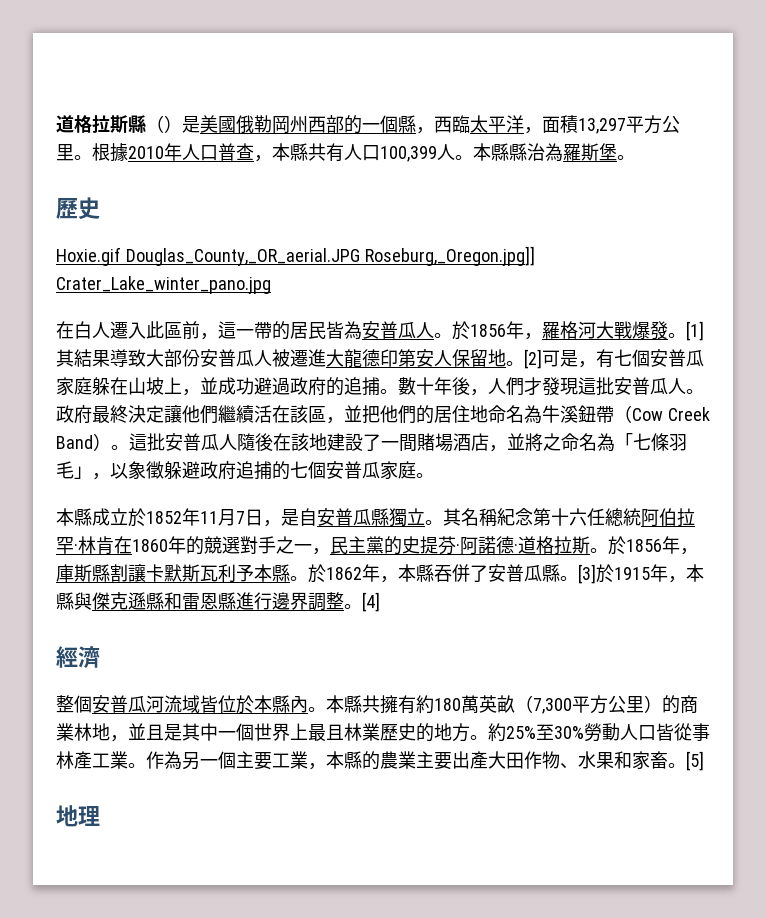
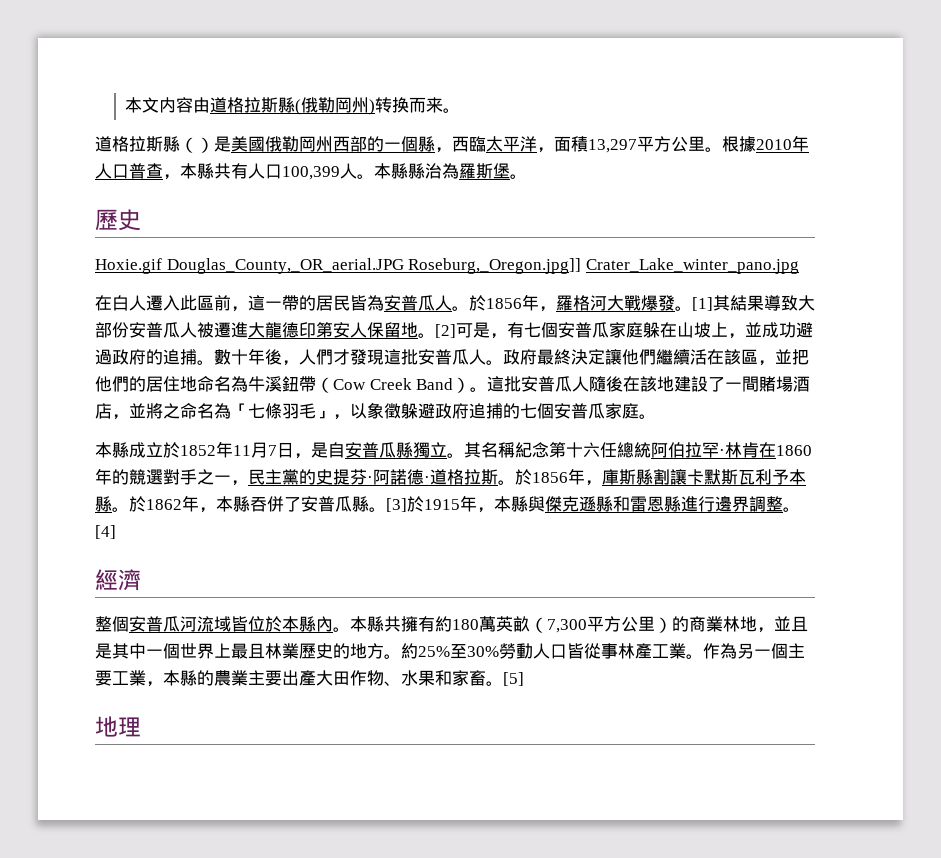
+ 本文内容由道格拉斯縣(俄勒岡州)转换而来。

